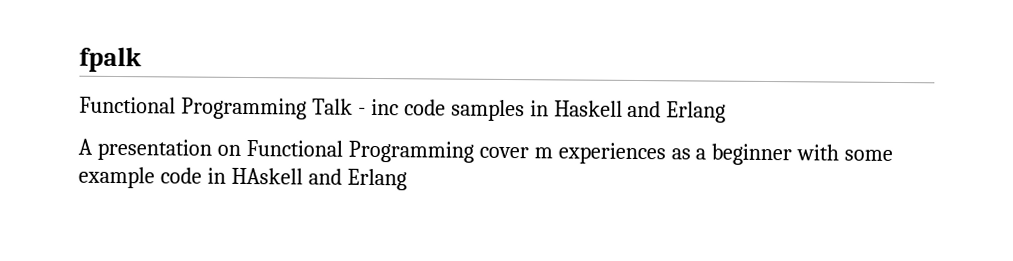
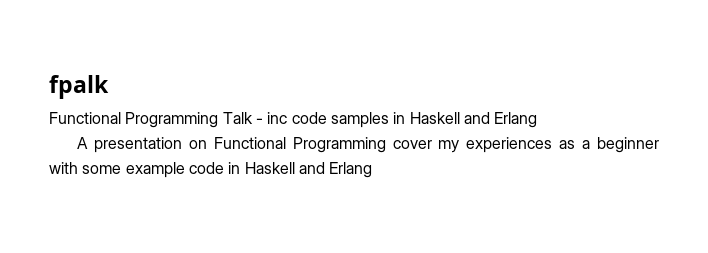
- A presentation on Functional Programming cover m experiences as a beginner with some example code in HAskell and Erlang
+ A presentation on Functional Programming cover my experiences as a beginner with some example code in Haskell and Erlang

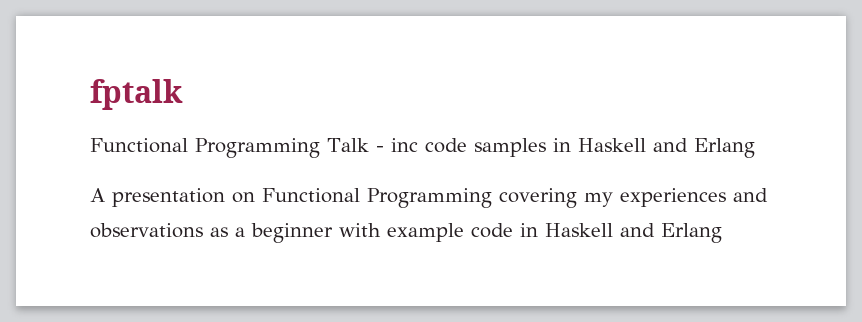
- fpalk
+ fptalk
- A presentation on Functional Programming cover my experiences as a beginner with some example code in Haskell and Erlang
+ A presentation on Functional Programming covering my experiences and observations as a beginner with example code in Haskell and Erlang

